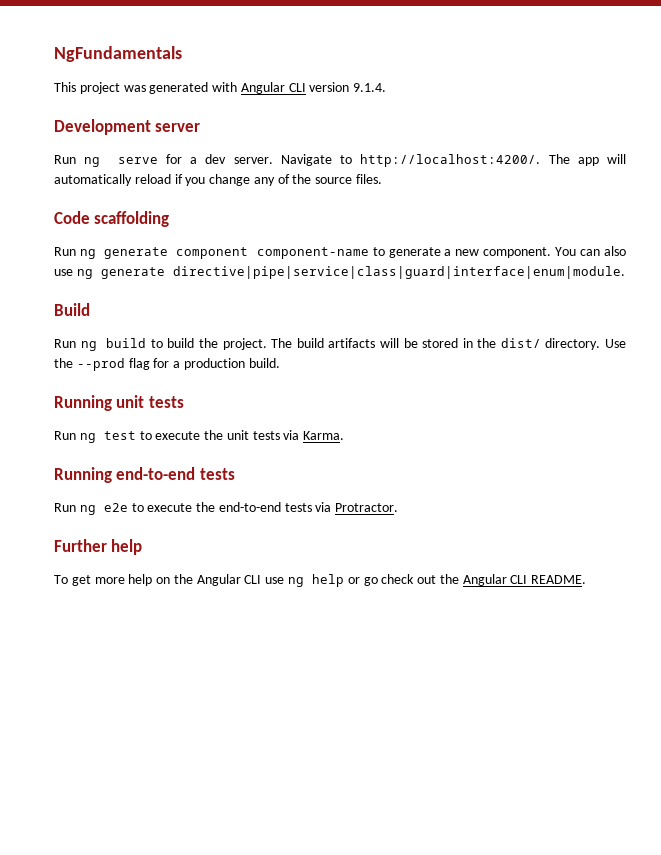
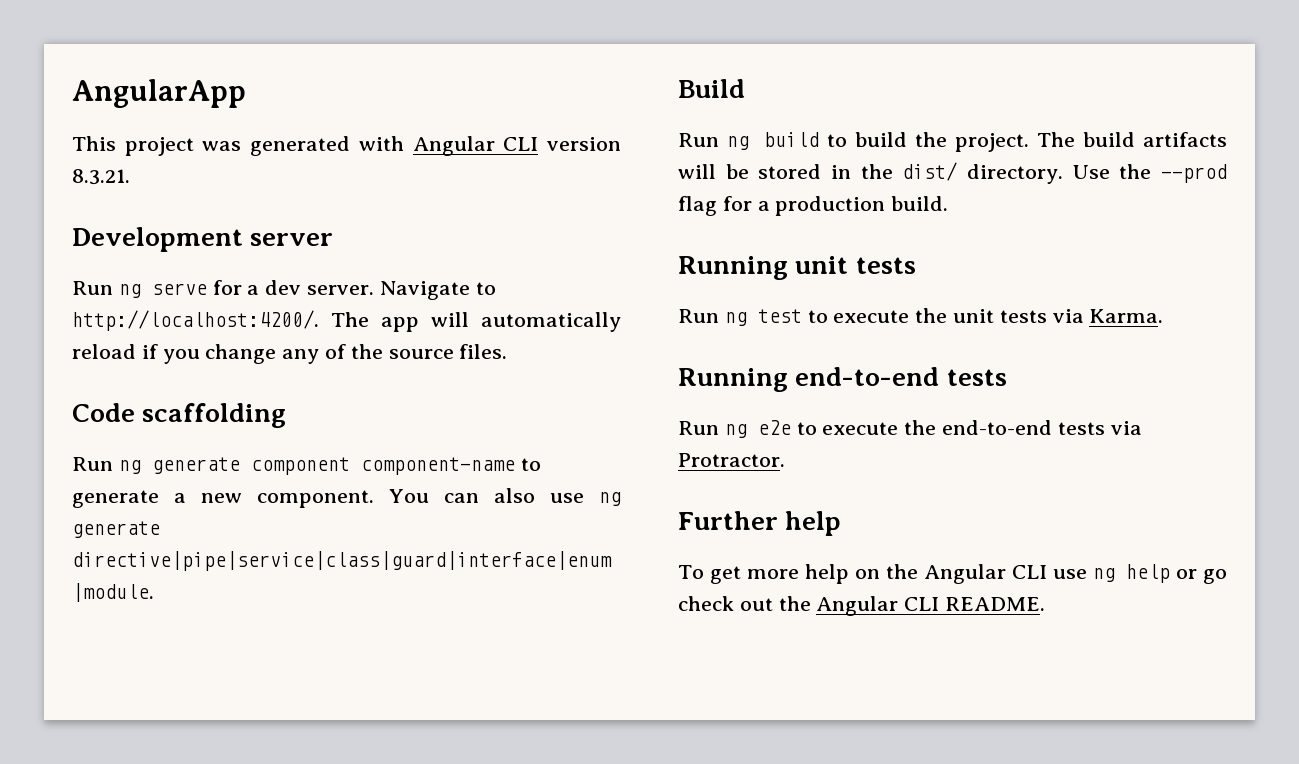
- NgFundamentals
+ AngularApp
- This project was generated with Angular CLI version 9.1.4.
+ This project was generated with Angular CLI version 8.3.21.

